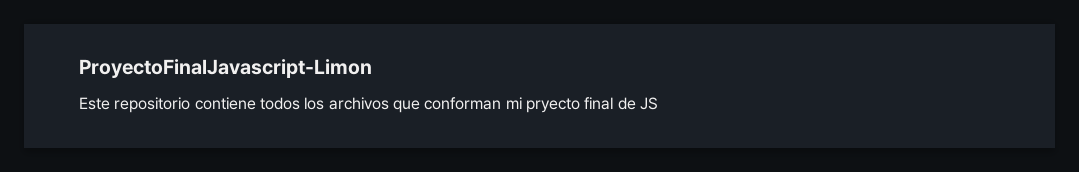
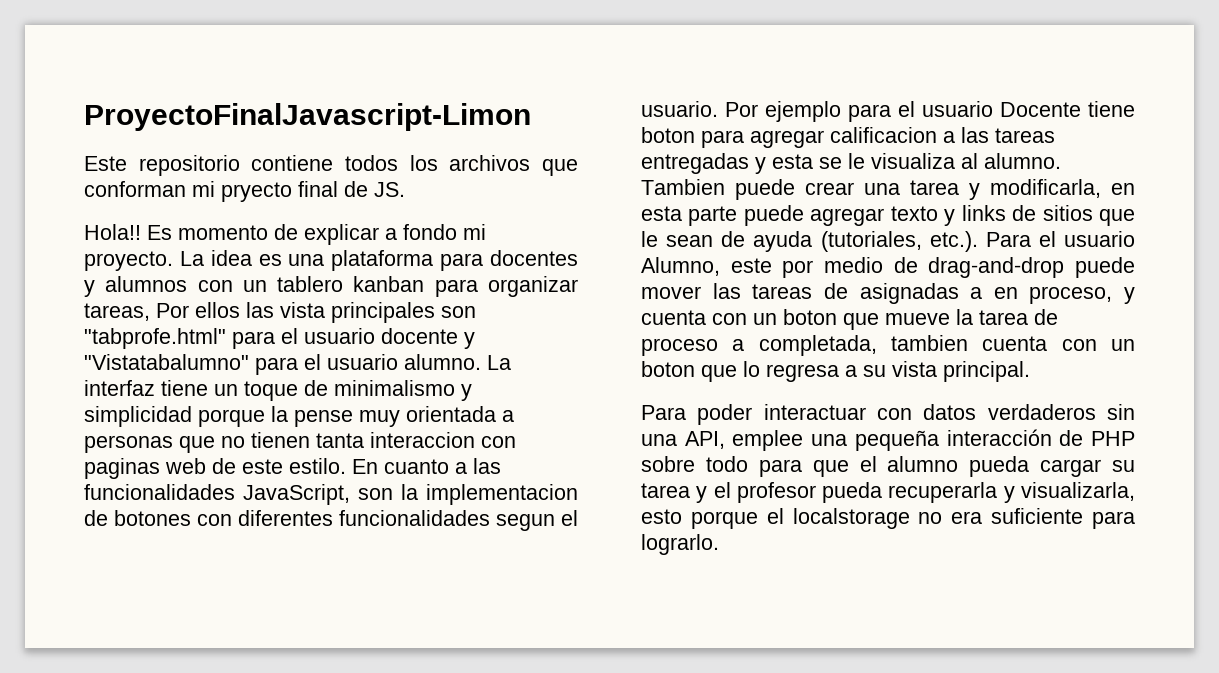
- Este repositorio contiene todos los archivos que conforman mi pryecto final de JS
+ Este repositorio contiene todos los archivos que conforman mi pryecto final de JS.
+ Hola!! Es momento de explicar a fondo mi proyecto. La idea es una plataforma para docentes y alumnos con un tablero kanban para organizar tareas, Por ellos las vista principales son "tabprofe.html" para el usuario docente y "Vistatabalumno" para el usuario alumno. La interfaz tiene un toque de minimalismo y simplicidad porque la pense muy orientada a personas que no tienen tanta interaccion con paginas web de este estilo. En cuanto a las funcionalidades JavaScript, son la implementacion de botones con diferentes funcionalidades segun el usuario. Por ejemplo para el usuario Docente tiene boton para agregar calificacion a las tareas entregadas y esta se le visualiza al alumno. Tambien puede crear una tarea y modificarla, en esta parte puede agregar texto y links de sitios que le sean de ayuda (tutoriales, etc.). Para el usuario Alumno, este por medio de drag-and-drop puede mover las tareas de asignadas a en proceso, y cuenta con un boton que mueve la tarea de proceso a completada, tambien cuenta con un boton que lo regresa a su vista principal.
+ Para poder interactuar con datos verdaderos sin una API, emplee una pequeña interacción de PHP sobre todo para que el alumno pueda cargar su tarea y el profesor pueda recuperarla y visualizarla, esto porque el localstorage no era suficiente para lograrlo.

